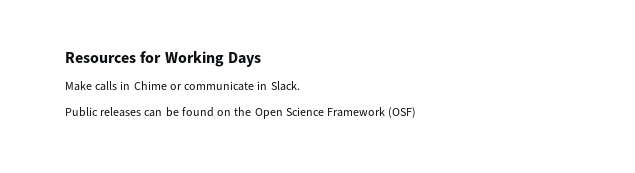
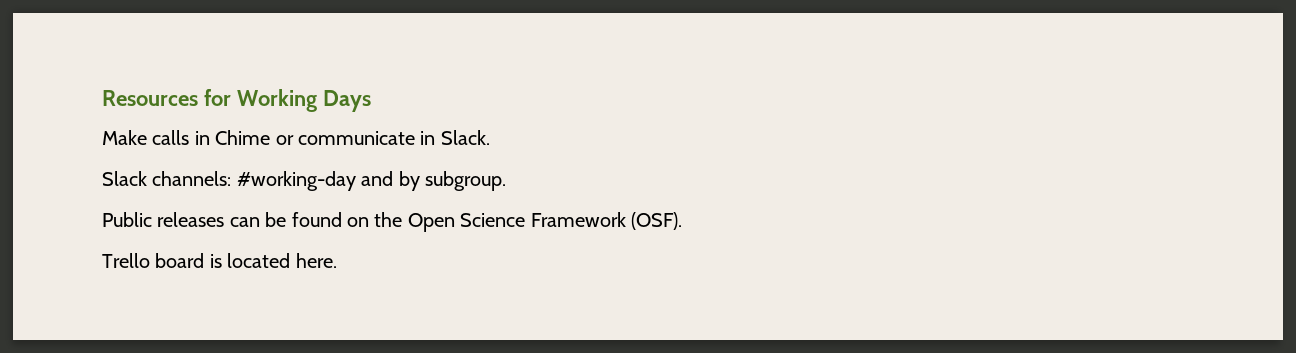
+ Slack channels: #working-day and by subgroup.
- Public releases can be found on the Open Science Framework (OSF)
+ Public releases can be found on the Open Science Framework (OSF).
+ Trello board is located here.

